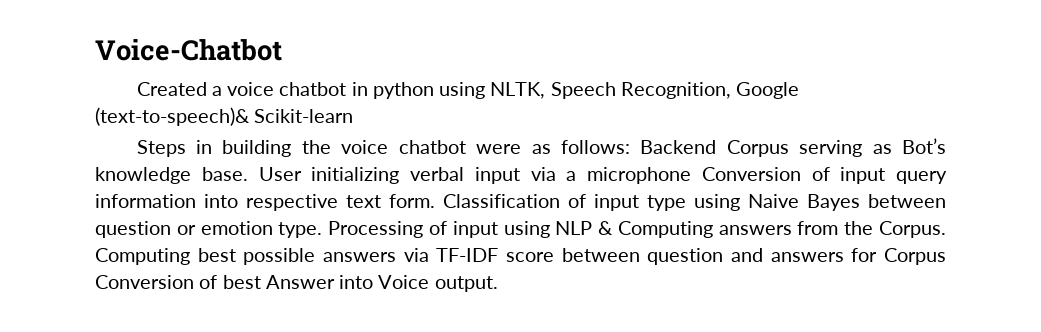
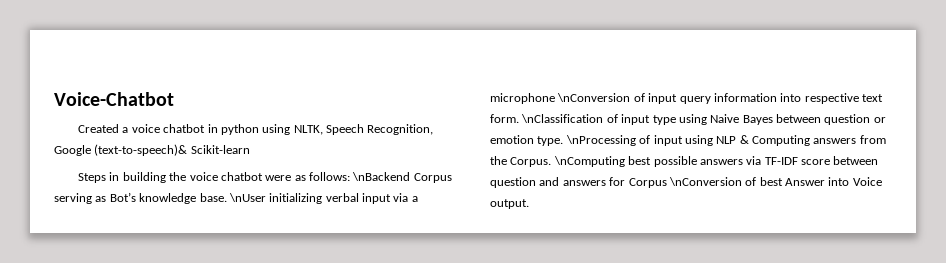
- Steps in building the voice chatbot were as follows: Backend Corpus serving as Bot’s knowledge base.
+ Steps in building the voice chatbot were as follows: \nBackend Corpus serving as Bot’s knowledge base.
- User initializing verbal input via a microphone Conversion of input query information into respective text form.
+ \nUser initializing verbal input via a microphone \nConversion of input query information into respective text form.
- Classification of input type using Naive Bayes between question or emotion type.
+ \nClassification of input type using Naive Bayes between question or emotion type.
- Processing of input using NLP & Computing answers from the Corpus.
+ \nProcessing of input using NLP & Computing answers from the Corpus.
- Computing best possible answers via TF-IDF score between question and answers for Corpus Conversion of best Answer into Voice output.
+ \nComputing best possible answers via TF-IDF score between question and answers for Corpus \nConversion of best Answer into Voice output.

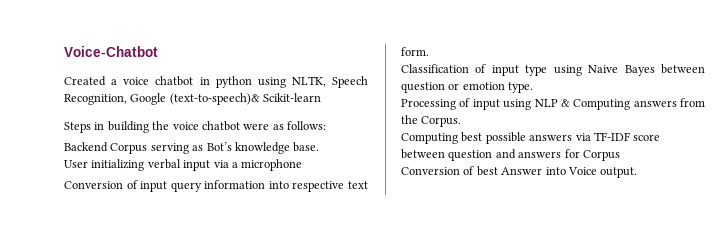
- Steps in building the voice chatbot were as follows: \nBackend Corpus serving as Bot’s knowledge base. \nUser initializing verbal input via a microphone \nConversion of input query information into respective text form. \nClassification of input type using Naive Bayes between question or emotion type. \nProcessing of input using NLP & Computing answers from the Corpus. \nComputing best possible answers via TF-IDF score between question and answers for Corpus \nConversion of best Answer into Voice output.
+ Steps in building the voice chatbot were as follows:
+ Backend Corpus serving as Bot’s knowledge base.
+ User initializing verbal input via a microphone
+ Conversion of input query information into respective text form.
+ Classification of input type using Naive Bayes between question or emotion type.
+ Processing of input using NLP & Computing answers from the Corpus.
+ Computing best possible answers via TF-IDF score between question and answers for Corpus
+ Conversion of best Answer into Voice output.

